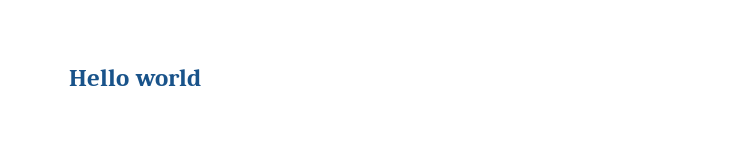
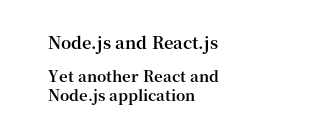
- Hello world
+ Node.js and React.js
+ Yet another React and Node.js application

